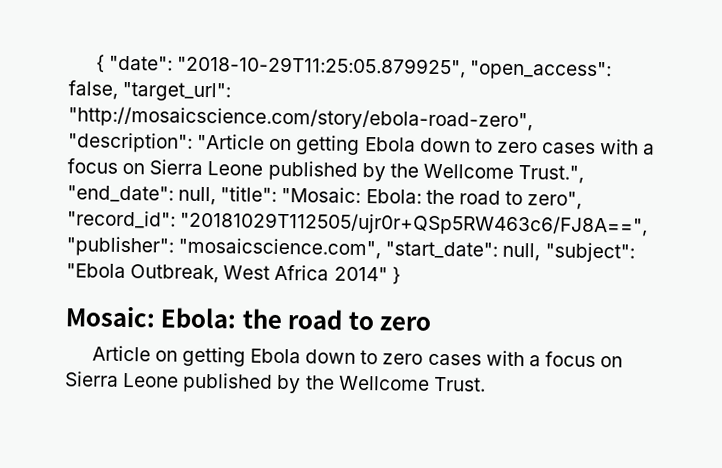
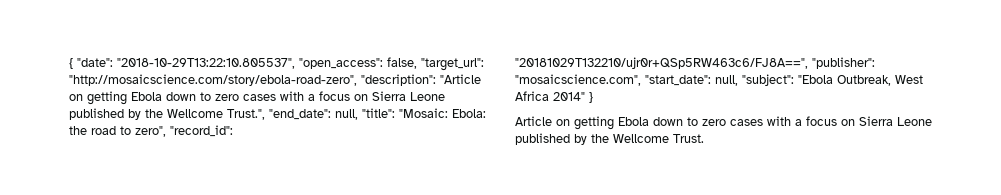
- { "date": "2018-10-29T11:25:05.879925", "open_access": false, "target_url": "http://mosaicscience.com/story/ebola-road-zero", "description": "Article on getting Ebola down to zero cases with a focus on Sierra Leone published by the Wellcome Trust.", "end_date": null, "title": "Mosaic: Ebola: the road to zero", "record_id": "20181029T112505/ujr0r+QSp5RW463c6/FJ8A==", "publisher": "mosaicscience.com", "start_date": null, "subject": "Ebola Outbreak, West Africa 2014" }
+ { "date": "2018-10-29T13:22:10.805537", "open_access": false, "target_url": "http://mosaicscience.com/story/ebola-road-zero", "description": "Article on getting Ebola down to zero cases with a focus on Sierra Leone published by the Wellcome Trust.", "end_date": null, "title": "Mosaic: Ebola: the road to zero", "record_id": "20181029T132210/ujr0r+QSp5RW463c6/FJ8A==", "publisher": "mosaicscience.com", "start_date": null, "subject": "Ebola Outbreak, West Africa 2014" }
- Mosaic: Ebola: the road to zero

